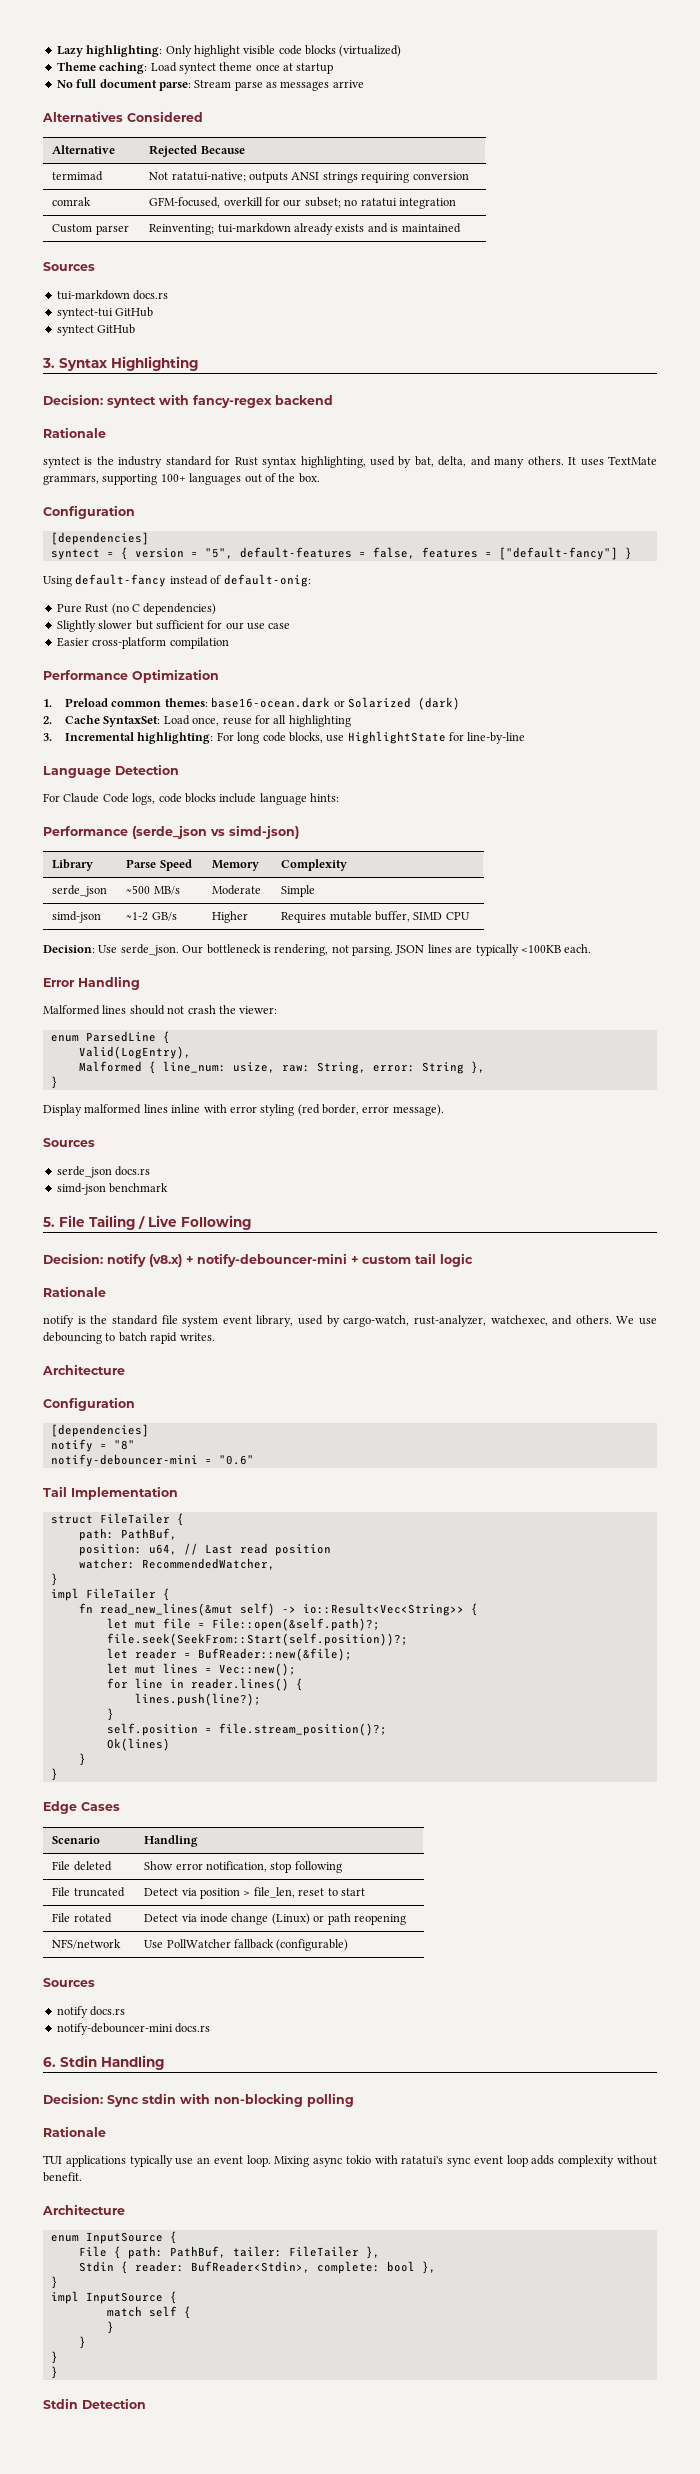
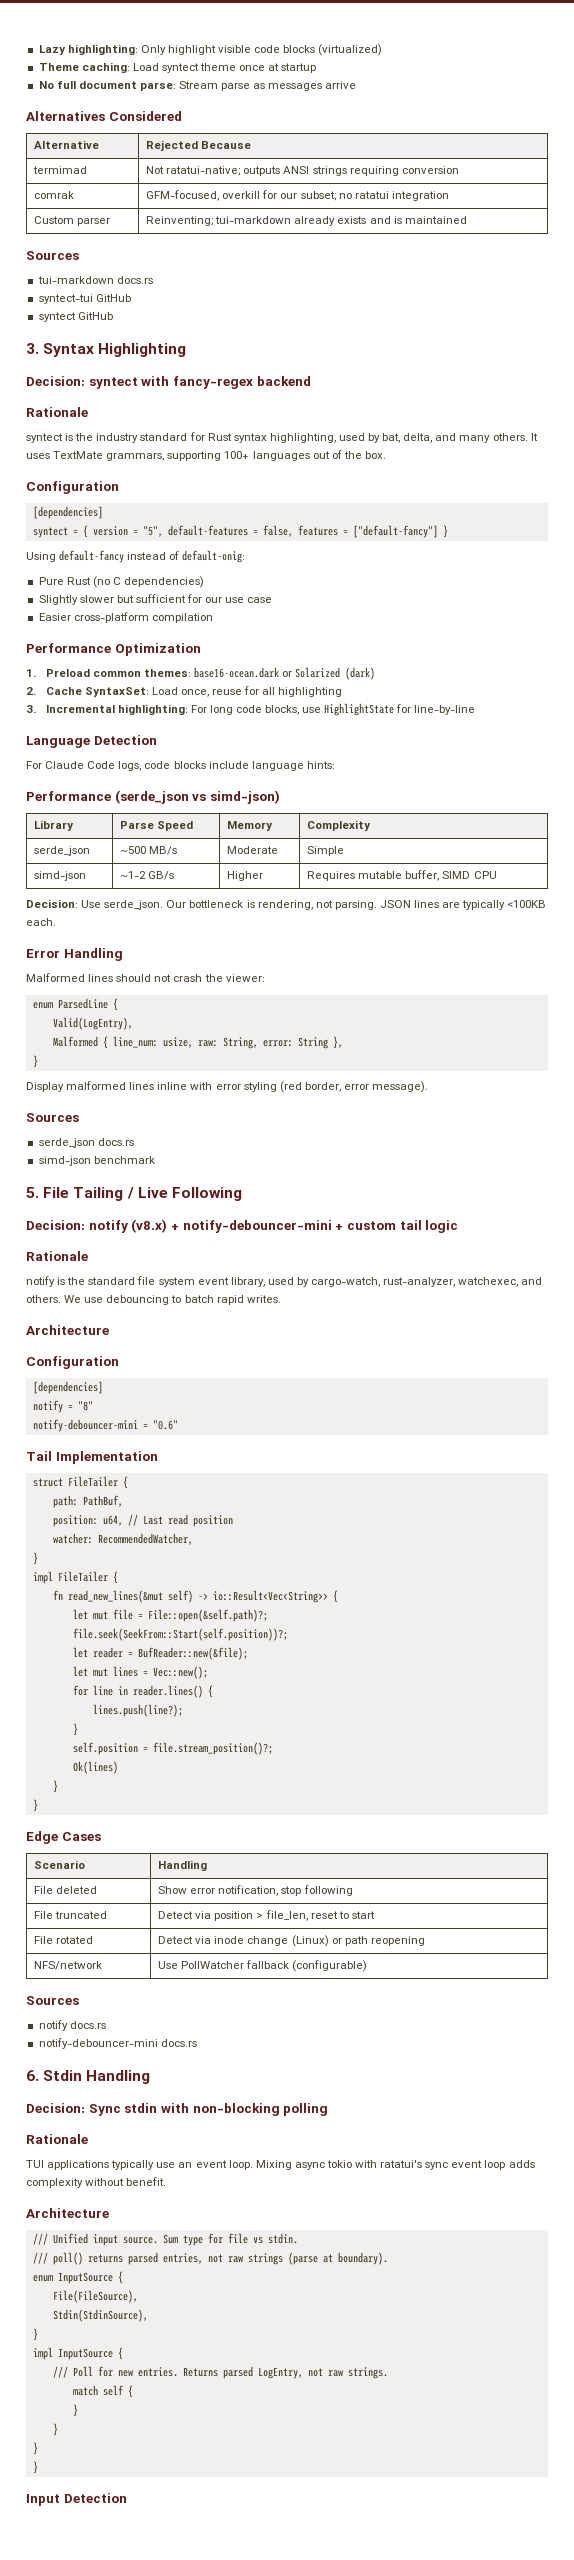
+ /// Unified input source. Sum type for file vs stdin.
+ /// poll() returns parsed entries, not raw strings (parse at boundary).
  enum InputSource {
- File { path: PathBuf, tailer: FileTailer },
- Stdin { reader: BufReader<Stdin>, complete: bool },
+ File(FileSource),
+ Stdin(StdinSource),
  }
  impl InputSource {
+ /// Poll for new entries. Returns parsed LogEntry, not raw strings.
- Stdin Detection
+ Input Detection

